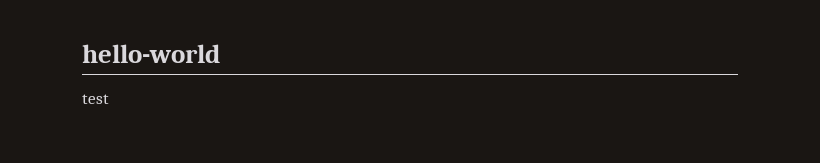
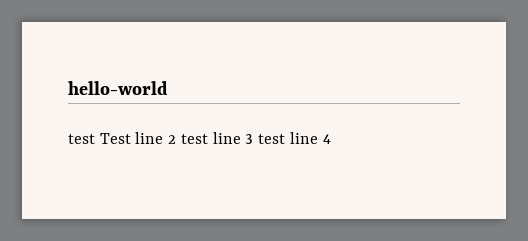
- test
+ test Test line 2 test line 3 test line 4

